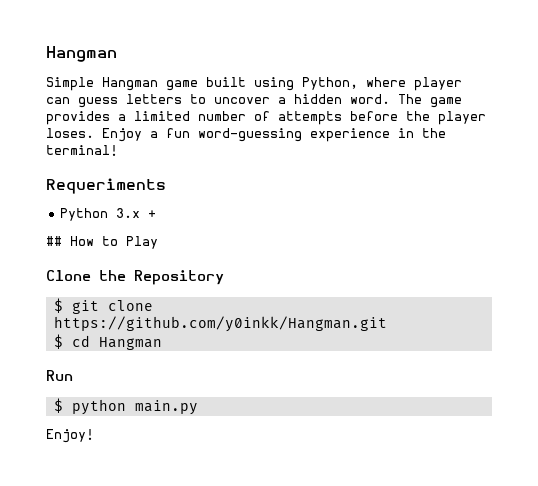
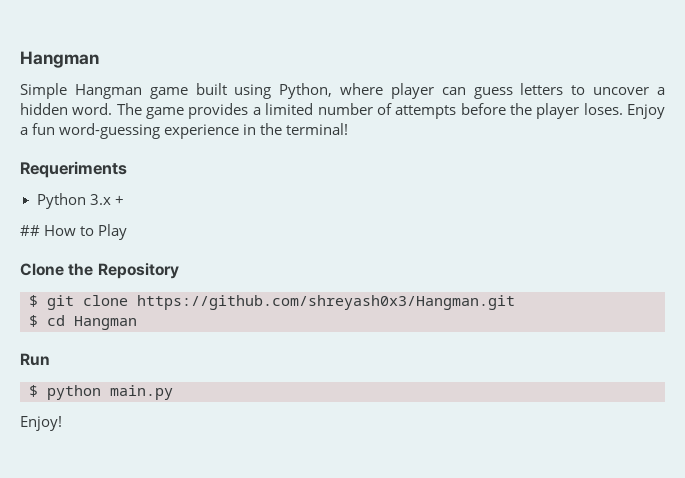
- $ git clone https://github.com/y0inkk/Hangman.git
+ $ git clone https://github.com/shreyash0x3/Hangman.git

